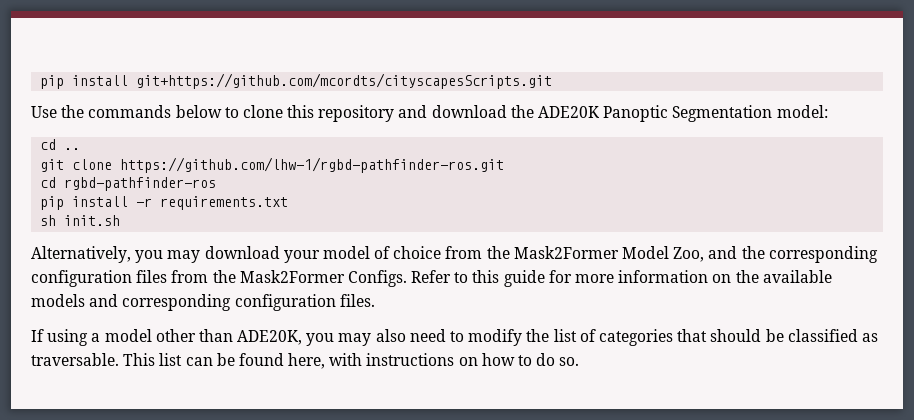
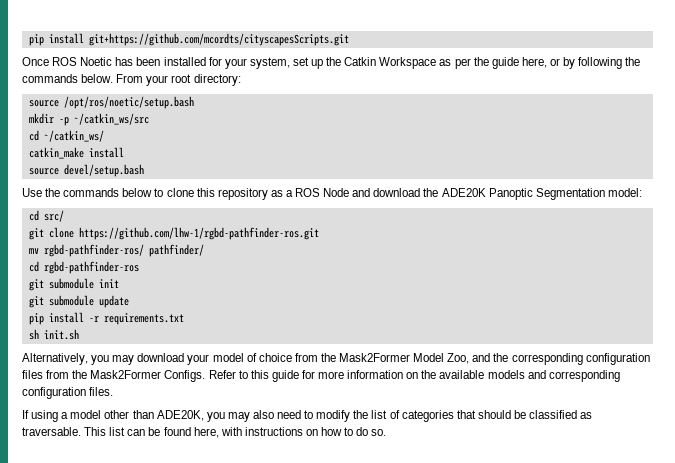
+ Once ROS Noetic has been installed for your system, set up the Catkin Workspace as per the guide here, or by following the commands below. From your root directory:
+ source /opt/ros/noetic/setup.bash
+ mkdir -p ~/catkin_ws/src
+ cd ~/catkin_ws/
+ catkin_make install
+ source devel/setup.bash
- Use the commands below to clone this repository and download the ADE20K Panoptic Segmentation model:
+ Use the commands below to clone this repository as a ROS Node and download the ADE20K Panoptic Segmentation model:
- cd ..
+ cd src/
+ mv rgbd-pathfinder-ros/ pathfinder/
+ git submodule init
+ git submodule update

